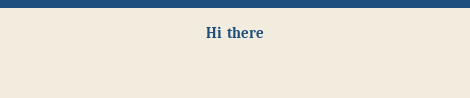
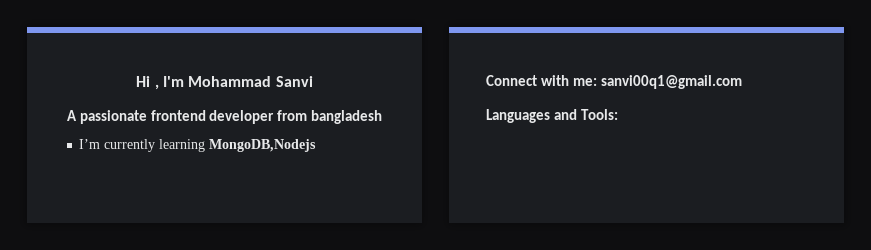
- Hi there
+ Hi , I'm Mohammad Sanvi
+ A passionate frontend developer from bangladesh
+ I’m currently learning MongoDB,Nodejs
+ Connect with me: sanvi00q1@gmail.com
+ Languages and Tools:

